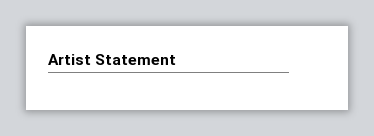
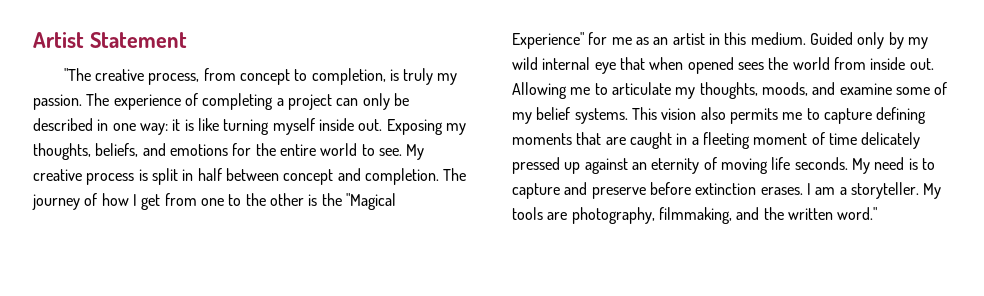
+ "The creative process, from concept to completion, is truly my passion. The experience of completing a project can only be described in one way: it is like turning myself inside out. Exposing my thoughts, beliefs, and emotions for the entire world to see. My creative process is split in half between concept and completion. The journey of how I get from one to the other is the "Magical Experience" for me as an artist in this medium. Guided only by my wild internal eye that when opened sees the world from inside out. Allowing me to articulate my thoughts, moods, and examine some of my belief systems. This vision also permits me to capture defining moments that are caught in a fleeting moment of time delicately pressed up against an eternity of moving life seconds. My need is to capture and preserve before extinction erases. I am a storyteller. My tools are photography, filmmaking, and the written word."

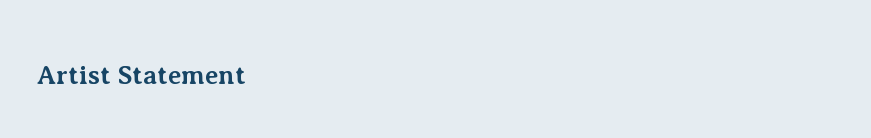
- "The creative process, from concept to completion, is truly my passion. The experience of completing a project can only be described in one way: it is like turning myself inside out. Exposing my thoughts, beliefs, and emotions for the entire world to see. My creative process is split in half between concept and completion. The journey of how I get from one to the other is the "Magical Experience" for me as an artist in this medium. Guided only by my wild internal eye that when opened sees the world from inside out. Allowing me to articulate my thoughts, moods, and examine some of my belief systems. This vision also permits me to capture defining moments that are caught in a fleeting moment of time delicately pressed up against an eternity of moving life seconds. My need is to capture and preserve before extinction erases. I am a storyteller. My tools are photography, filmmaking, and the written word."

